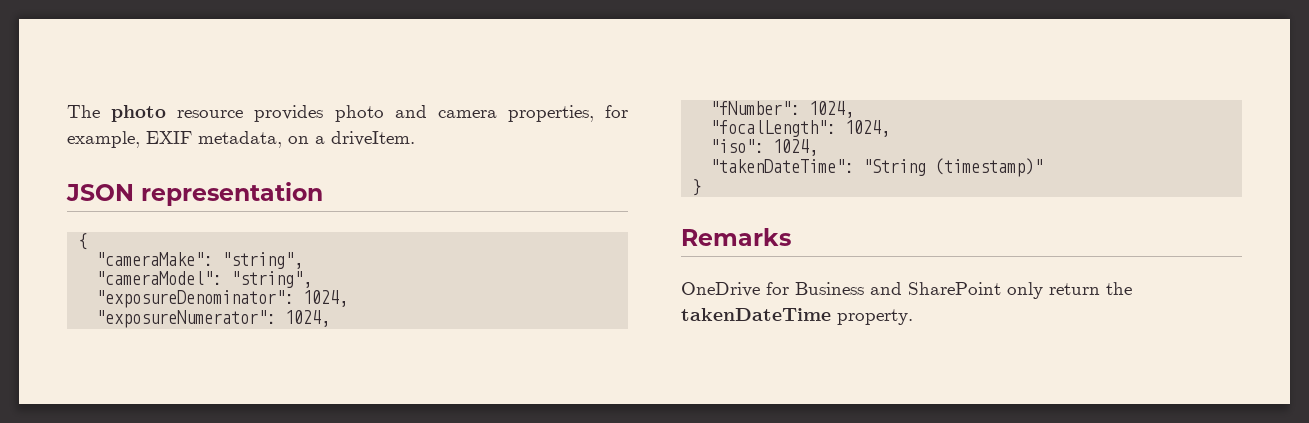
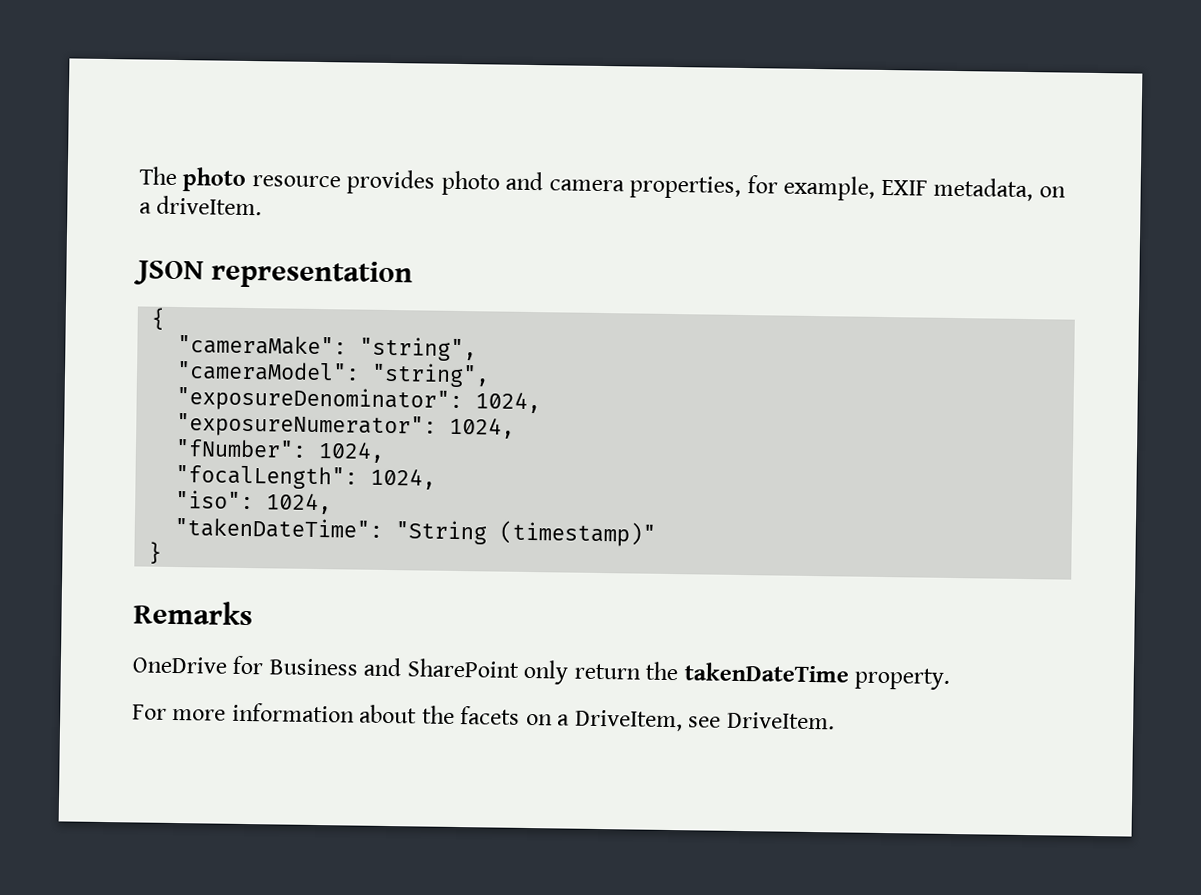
+ For more information about the facets on a DriveItem, see DriveItem.

